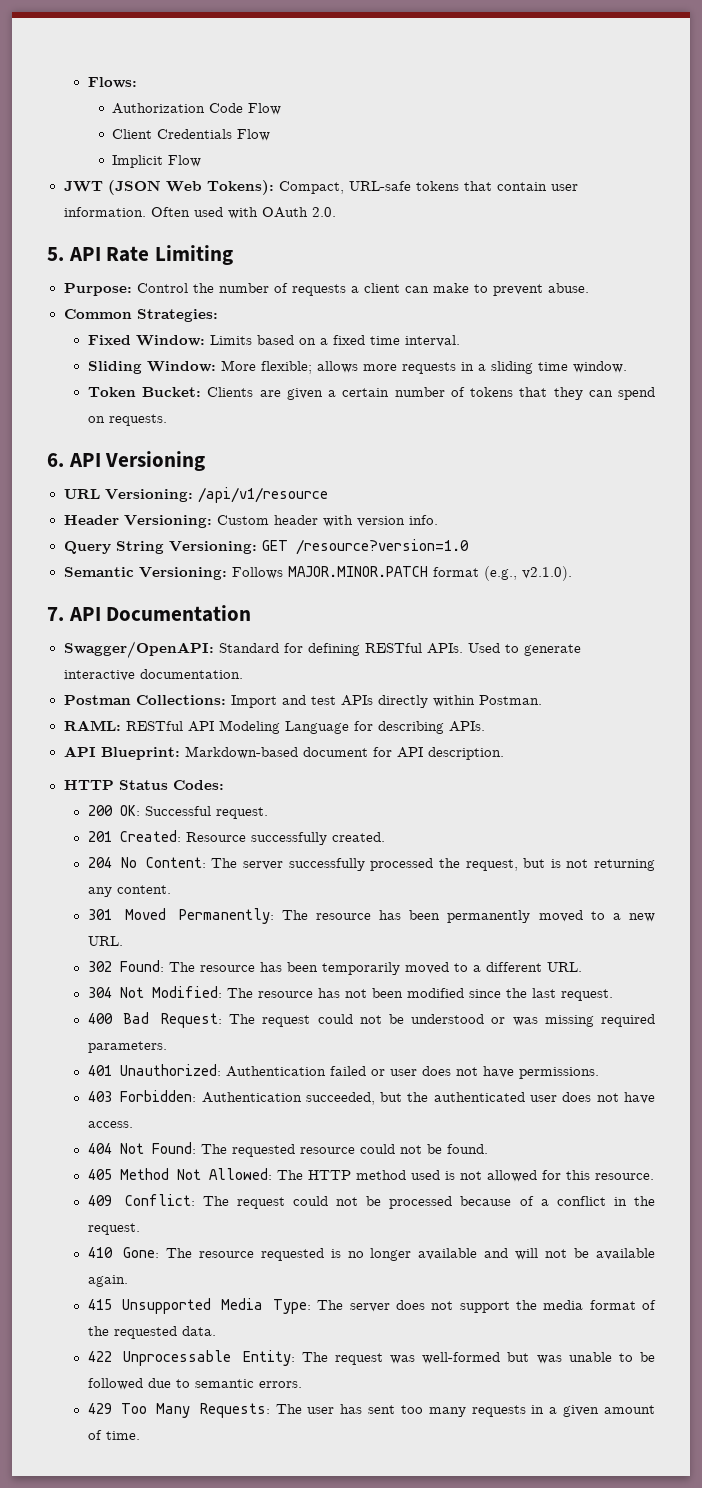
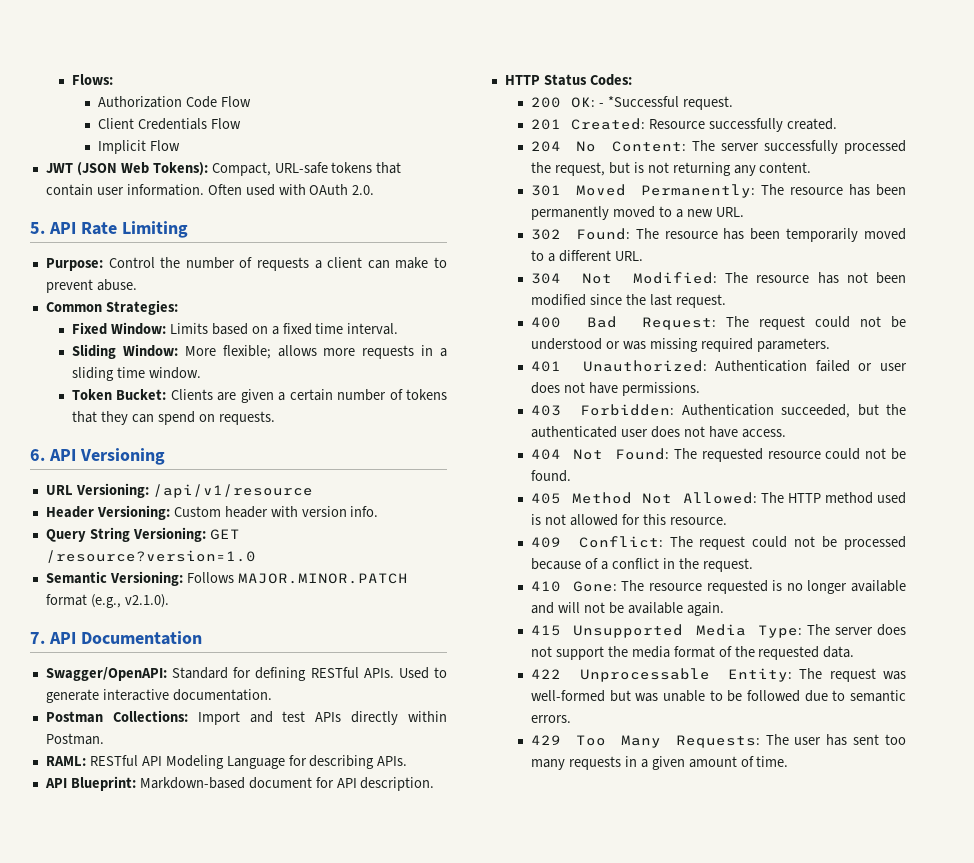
- 200 OK: Successful request.
+ 200 OK: - *Successful request.

